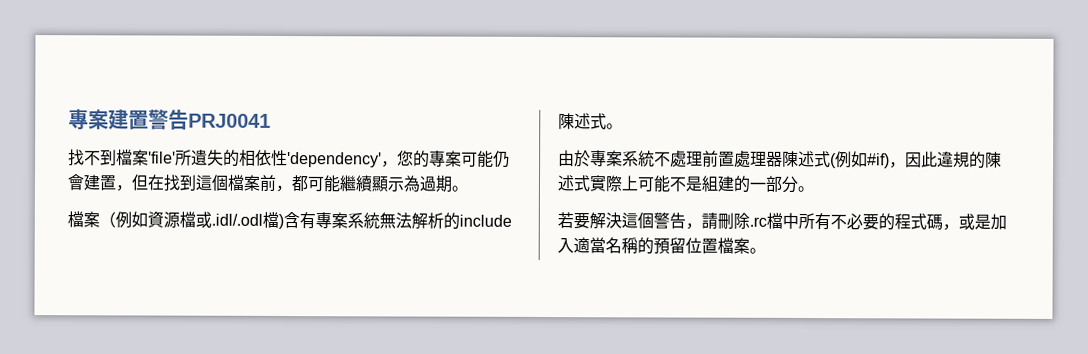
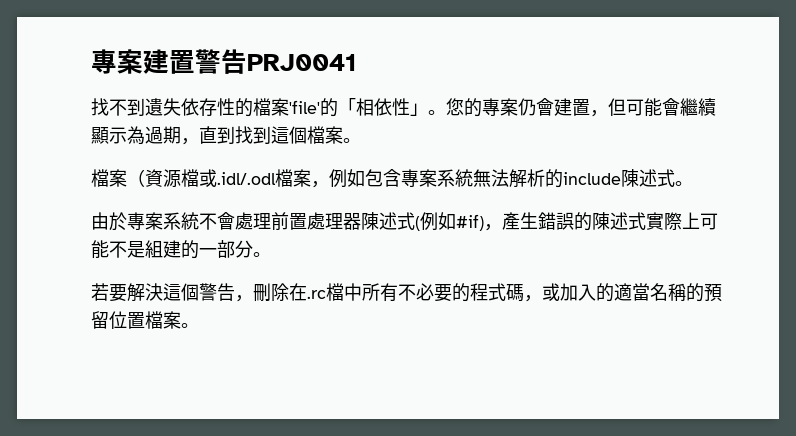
- 找不到檔案'file'所遺失的相依性'dependency'，您的專案可能仍會建置，但在找到這個檔案前，都可能繼續顯示為過期。
+ 找不到遺失依存性的檔案'file'的「相依性」。您的專案仍會建置，但可能會繼續顯示為過期，直到找到這個檔案。
- 檔案（例如資源檔或.idl/.odl檔)含有專案系統無法解析的include陳述式。
+ 檔案（資源檔或.idl/.odl檔案，例如包含專案系統無法解析的include陳述式。
- 由於專案系統不處理前置處理器陳述式(例如#if)，因此違規的陳述式實際上可能不是組建的一部分。
+ 由於專案系統不會處理前置處理器陳述式(例如#if)，產生錯誤的陳述式實際上可能不是組建的一部分。
- 若要解決這個警告，請刪除.rc檔中所有不必要的程式碼，或是加入適當名稱的預留位置檔案。
+ 若要解決這個警告，刪除在.rc檔中所有不必要的程式碼，或加入的適當名稱的預留位置檔案。

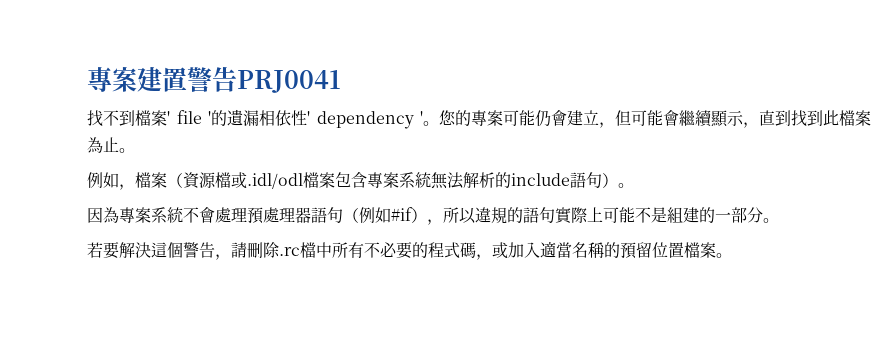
- 找不到遺失依存性的檔案'file'的「相依性」。您的專案仍會建置，但可能會繼續顯示為過期，直到找到這個檔案。
- 檔案（資源檔或.idl/.odl檔案，例如包含專案系統無法解析的include陳述式。
- 由於專案系統不會處理前置處理器陳述式(例如#if)，產生錯誤的陳述式實際上可能不是組建的一部分。
+ 找不到檔案' file '的遺漏相依性' dependency '。您的專案可能仍會建立，但可能會繼續顯示，直到找到此檔案為止。
+ 例如，檔案（資源檔或.idl/odl檔案包含專案系統無法解析的include語句）。
+ 因為專案系統不會處理預處理器語句（例如#if），所以違規的語句實際上可能不是組建的一部分。
- 若要解決這個警告，刪除在.rc檔中所有不必要的程式碼，或加入的適當名稱的預留位置檔案。
+ 若要解決這個警告，請刪除.rc檔中所有不必要的程式碼，或加入適當名稱的預留位置檔案。

